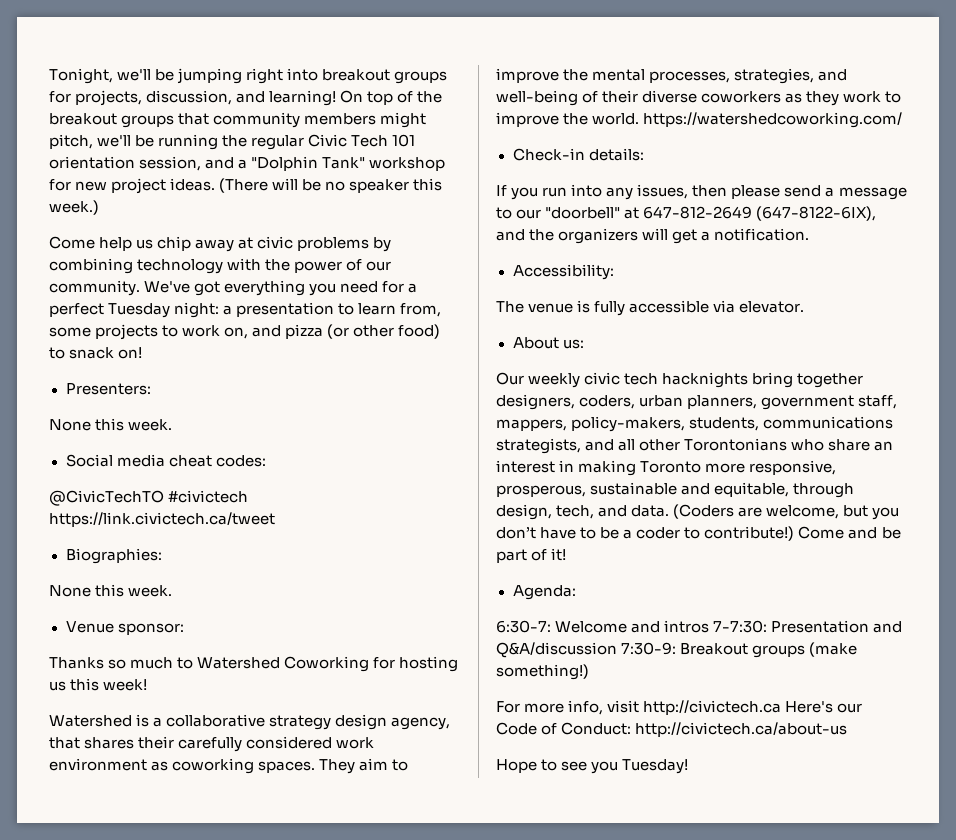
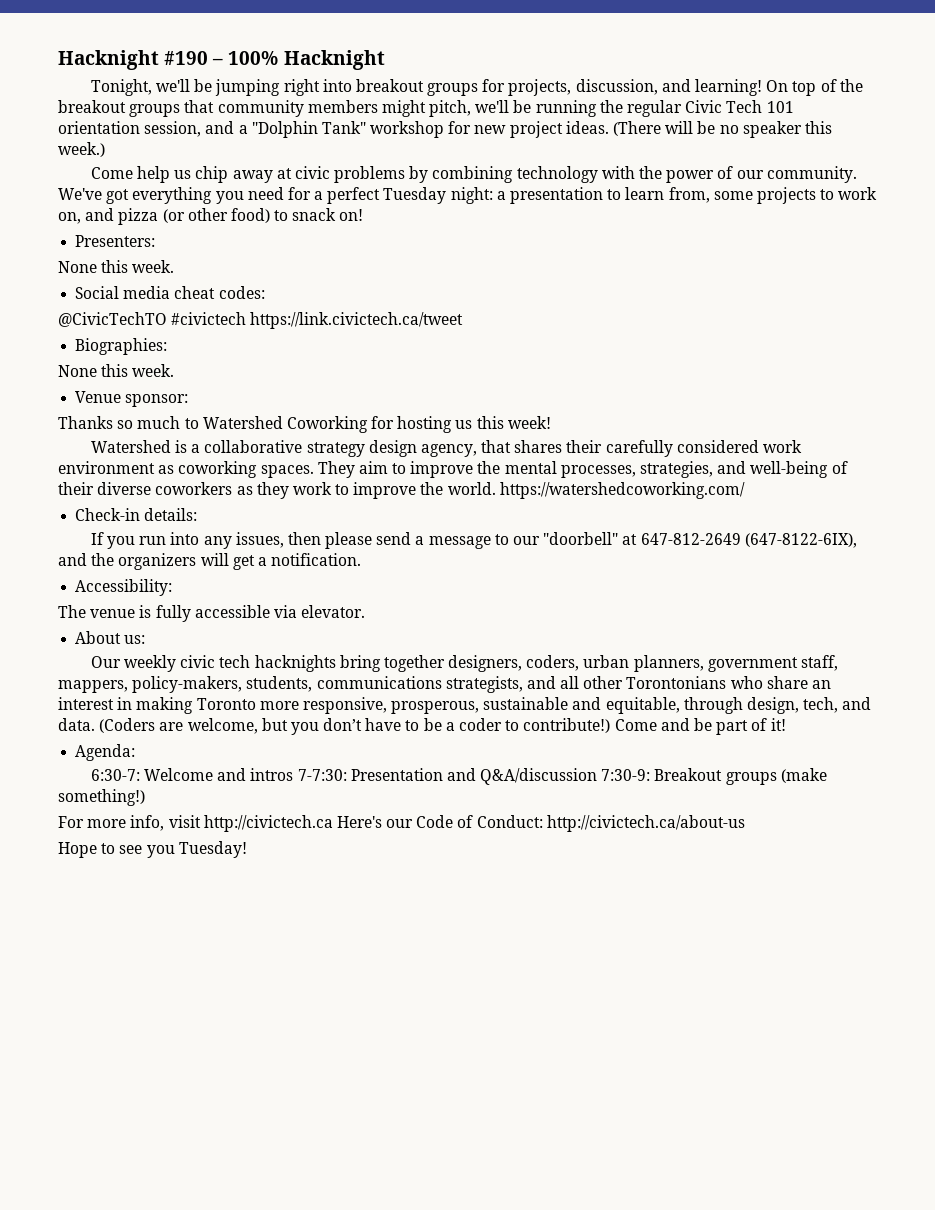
+ Hacknight #190 – 100% Hacknight

